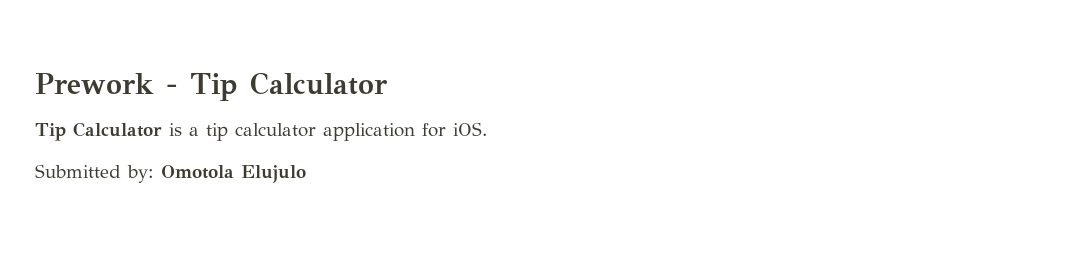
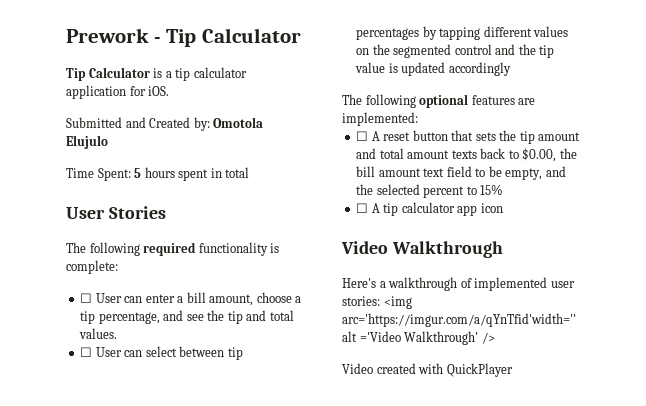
- Submitted by: Omotola Elujulo
+ Submitted and Created by: Omotola Elujulo
+ Time Spent: 5 hours spent in total
+ User Stories
+ The following required functionality is complete:
+ ☐ User can enter a bill amount, choose a tip percentage, and see the tip and total values.
+ ☐ User can select between tip percentages by tapping different values on the segmented control and the tip value is updated accordingly
+ The following optional features are implemented:
+ ☐ A reset button that sets the tip amount and total amount texts back to $0.00, the bill amount text field to be empty, and the selected percent to 15%
+ ☐ A tip calculator app icon
+ Video Walkthrough
+ Here's a walkthrough of implemented user stories: <img arc='https://imgur.com/a/qYnTfid'width='' alt ='Video Walkthrough' />
+ Video created with QuickPlayer

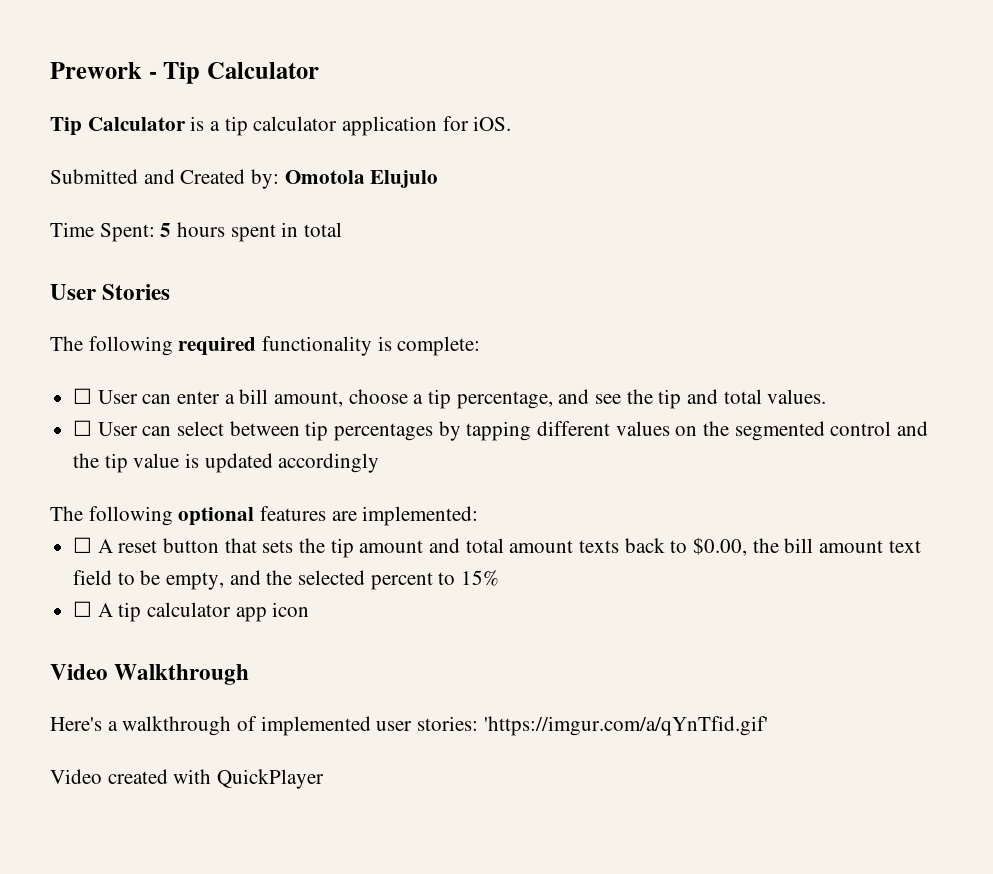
- Here's a walkthrough of implemented user stories: <img arc='https://imgur.com/a/qYnTfid'width='' alt ='Video Walkthrough' />
+ Here's a walkthrough of implemented user stories: 'https://imgur.com/a/qYnTfid.gif'

